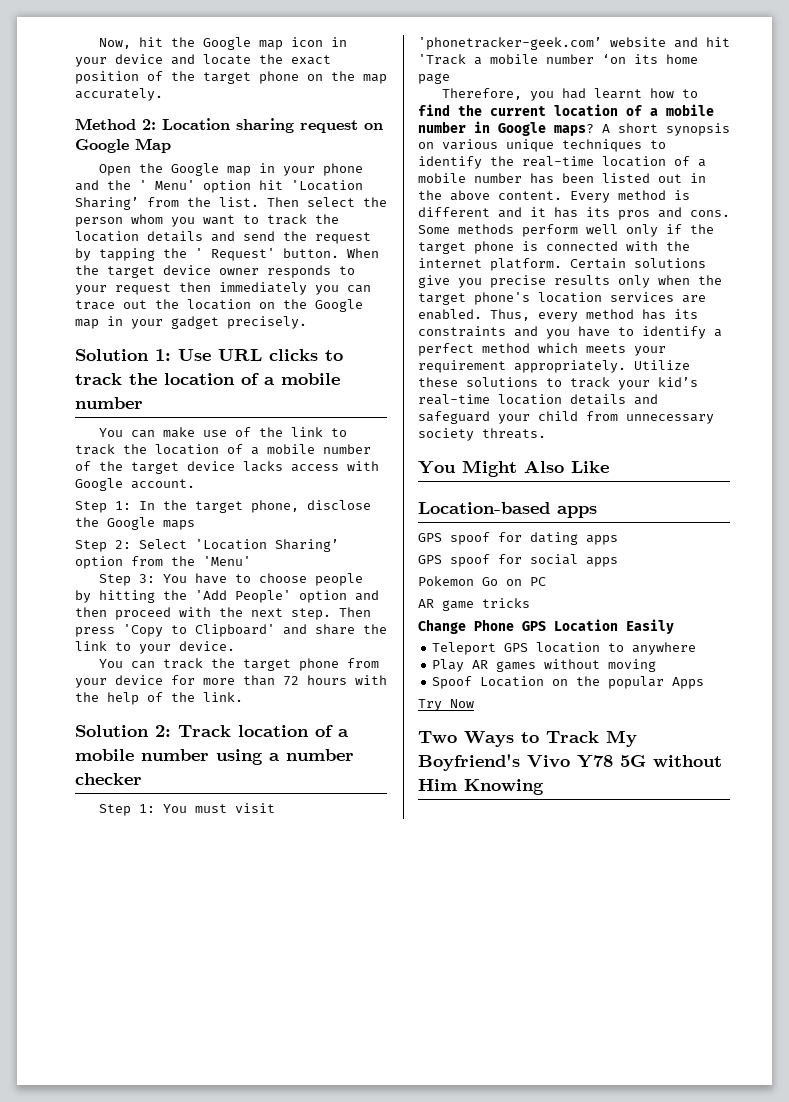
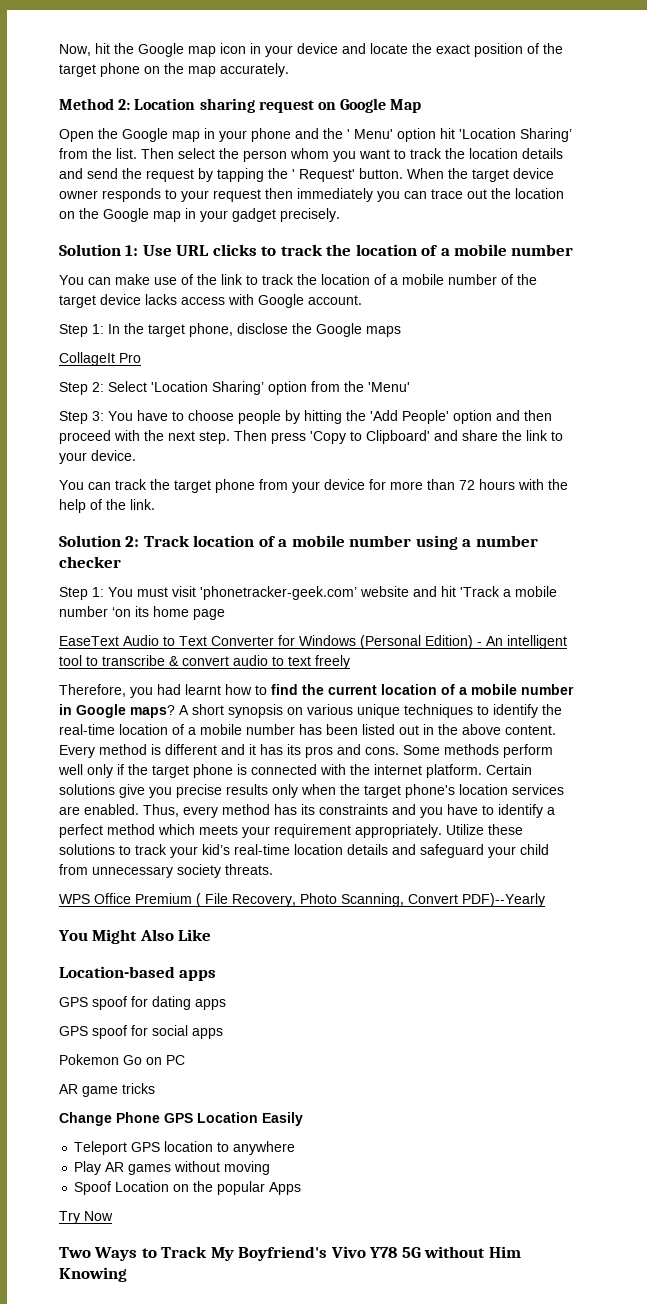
+ CollageIt Pro
+ EaseText Audio to Text Converter for Windows (Personal Edition) - An intelligent tool to transcribe & convert audio to text freely
+ WPS Office Premium ( File Recovery, Photo Scanning, Convert PDF)--Yearly

